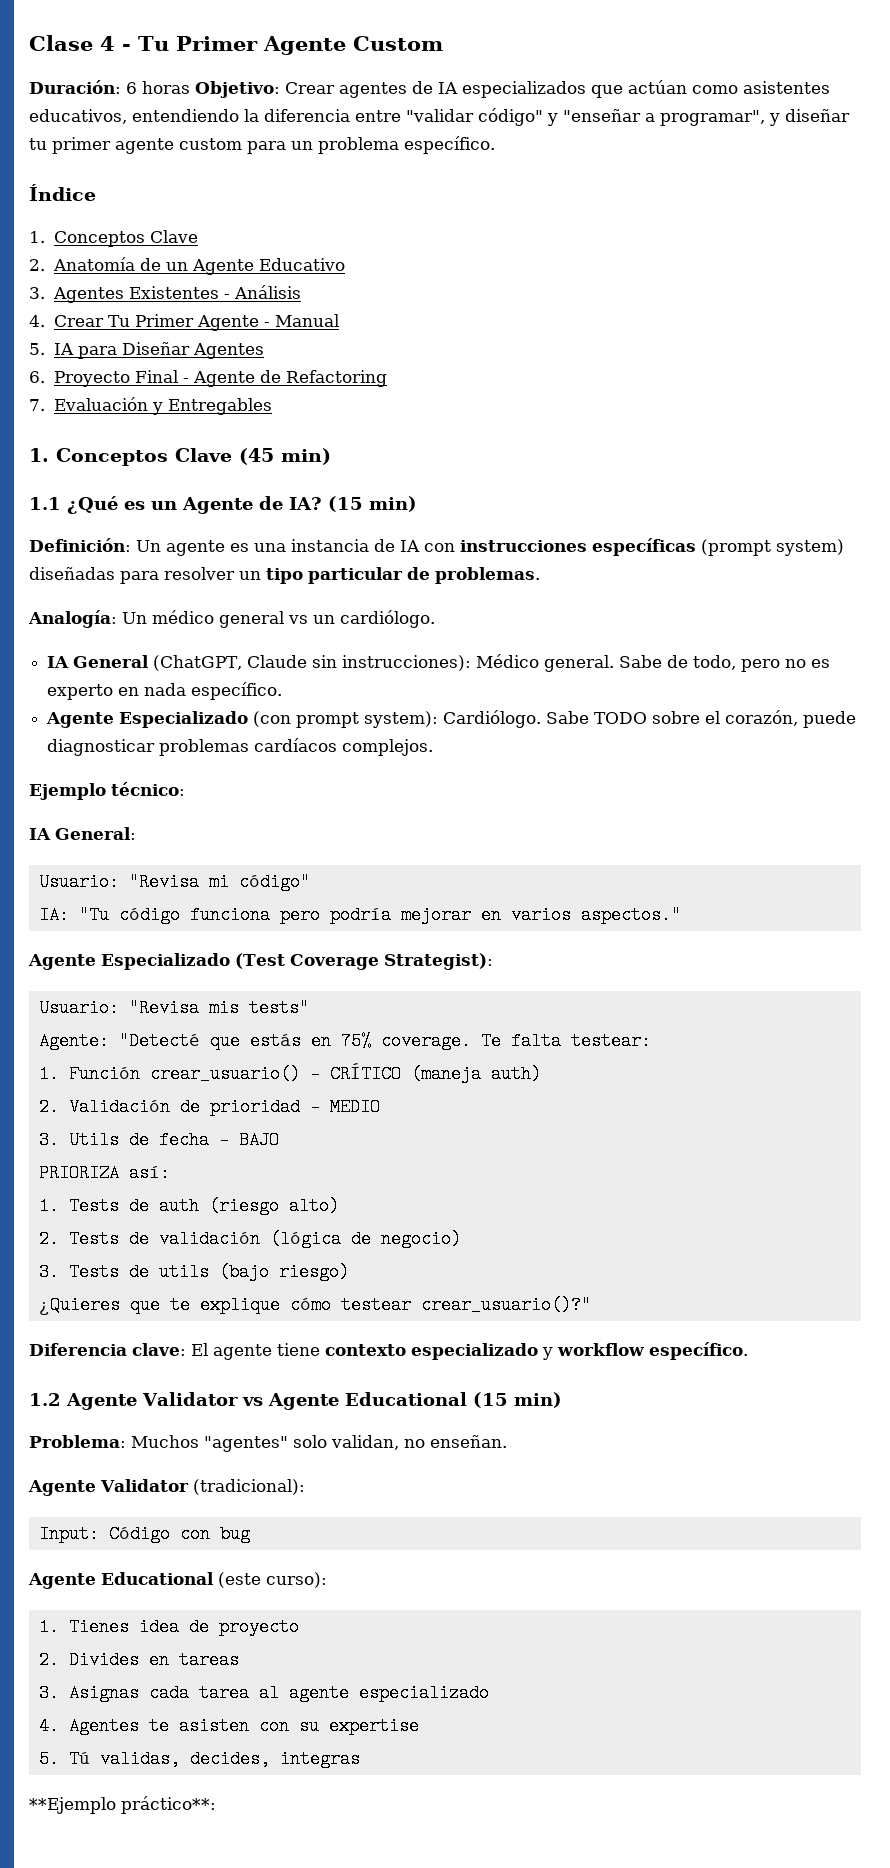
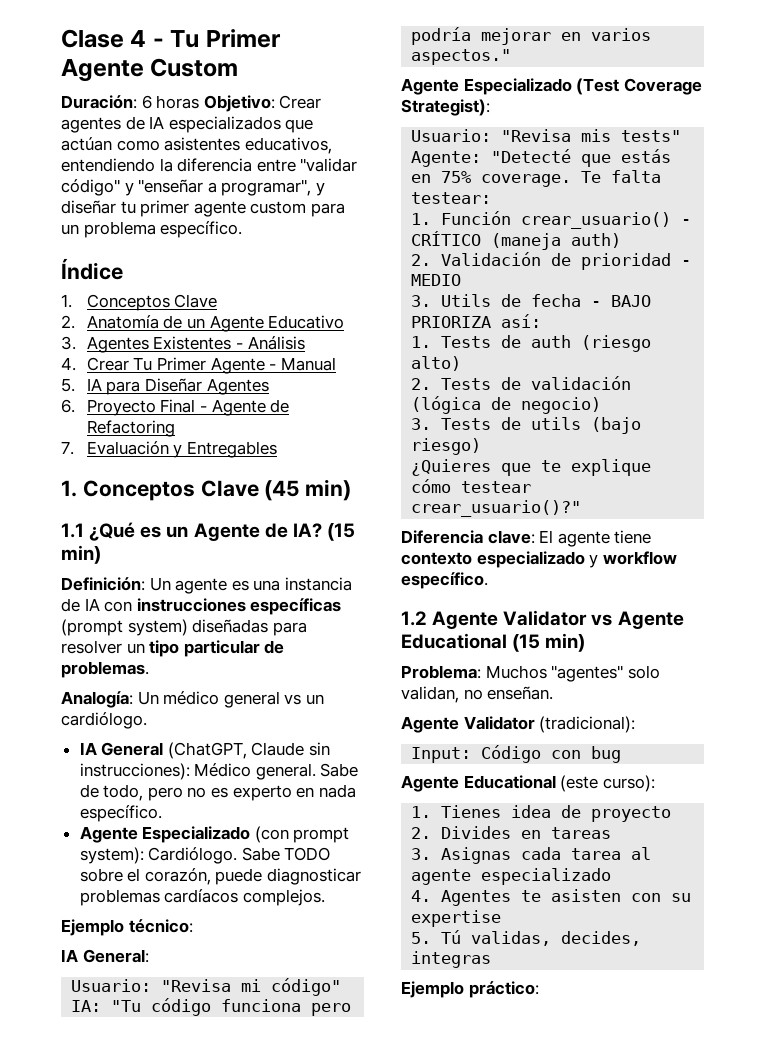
- **Ejemplo práctico**:
+ Ejemplo práctico:

